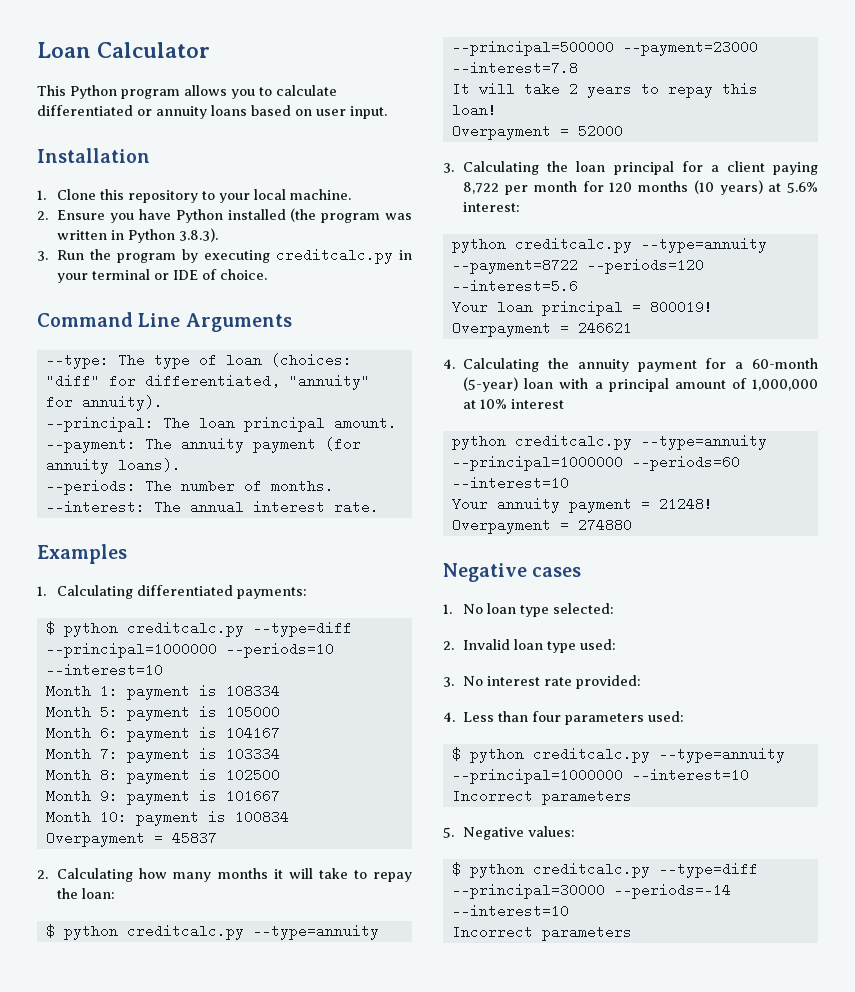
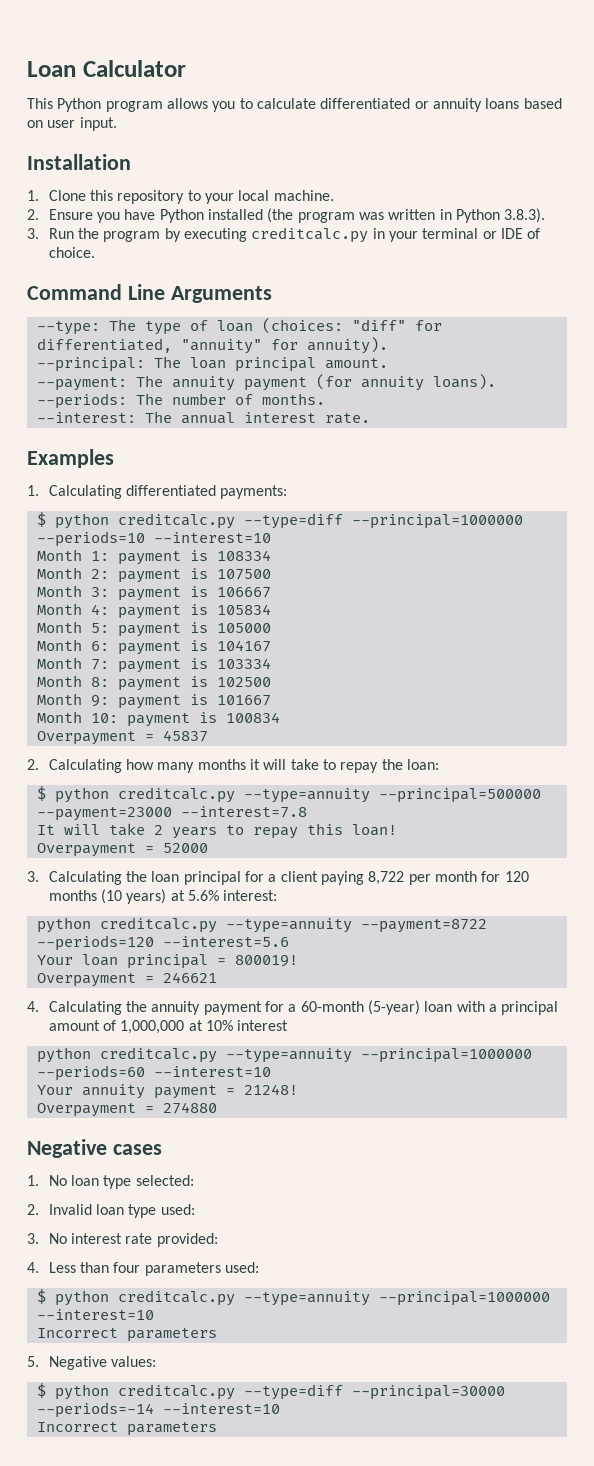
+ Month 2: payment is 107500
+ Month 3: payment is 106667
+ Month 4: payment is 105834

